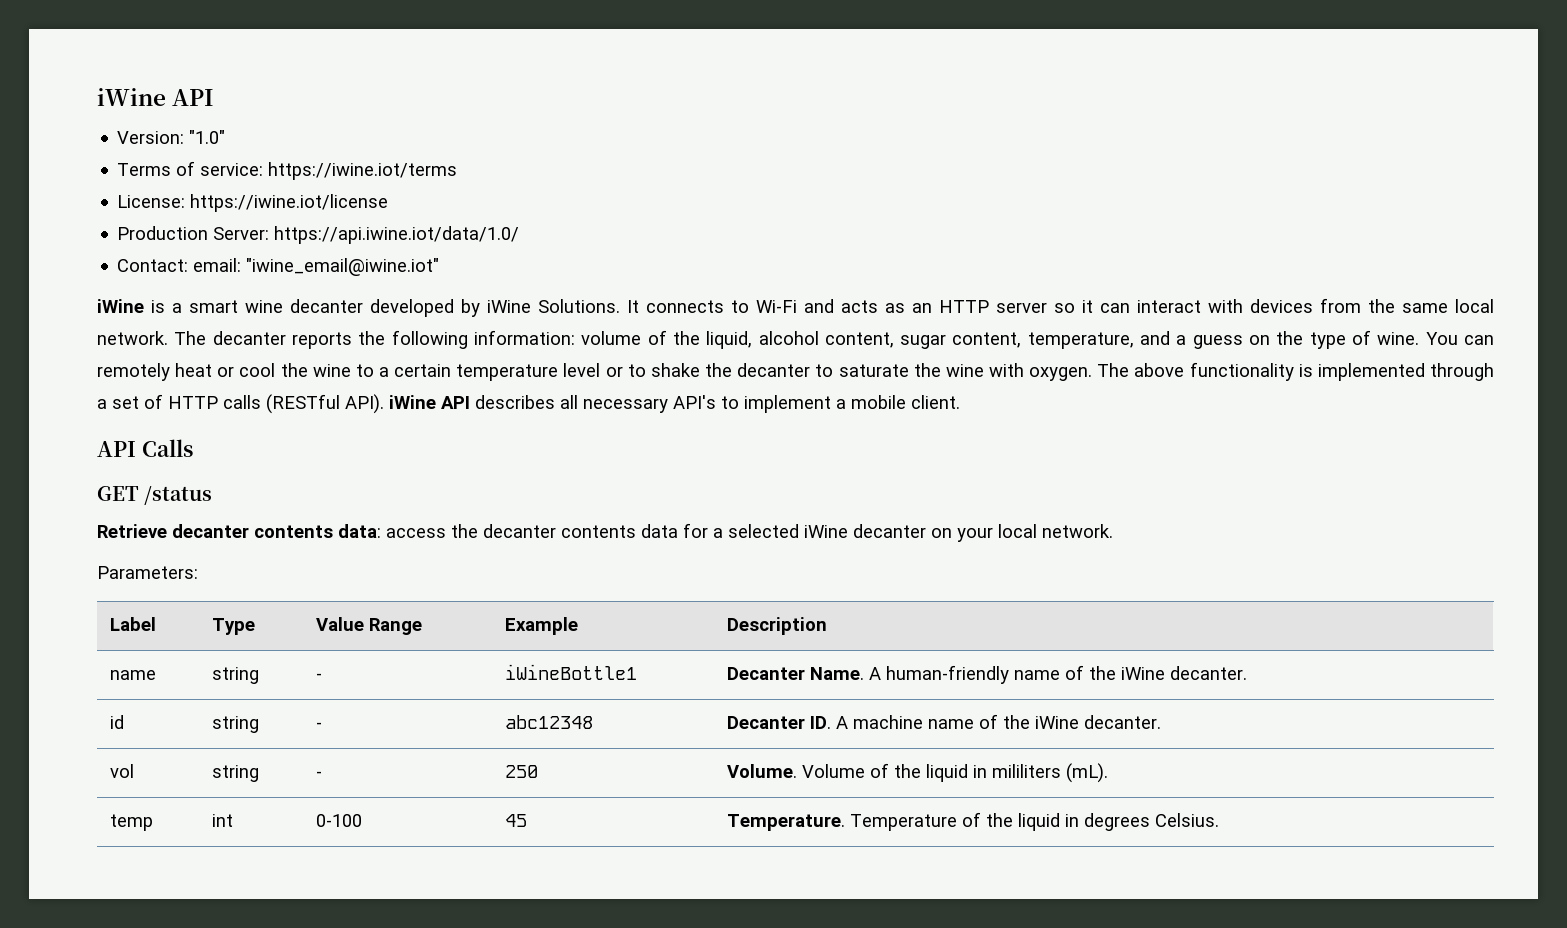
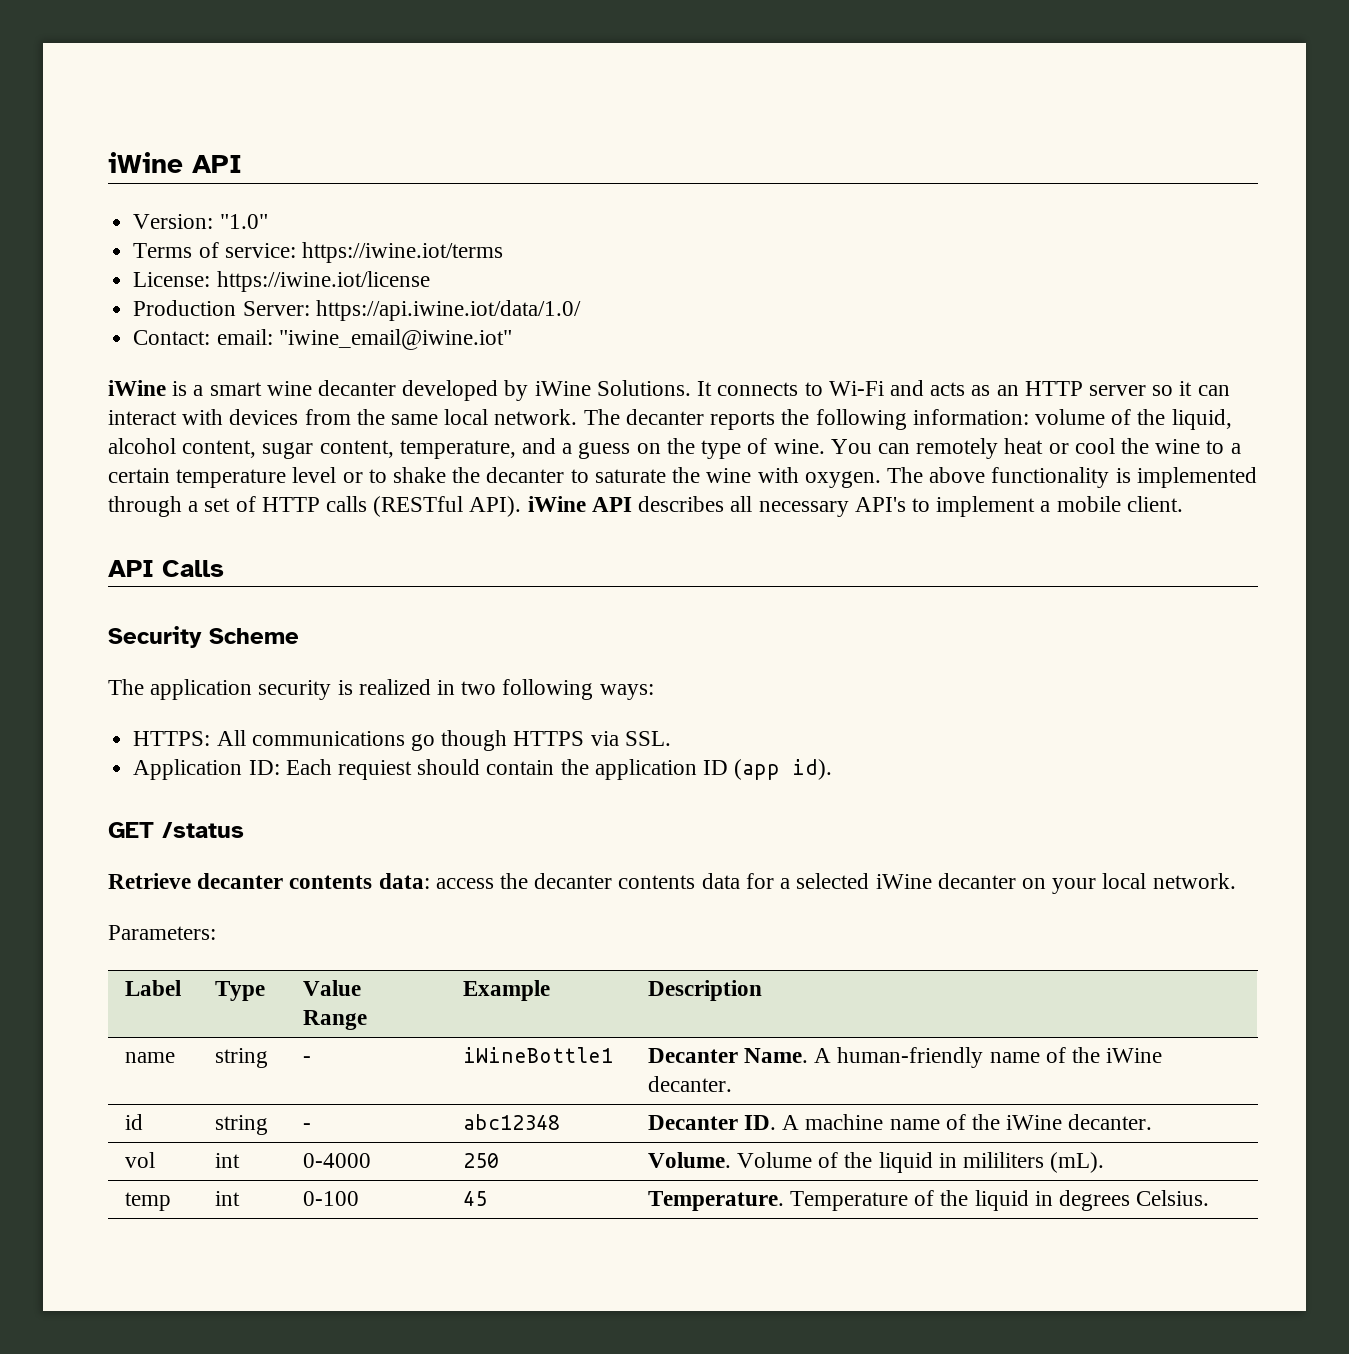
+ Security Scheme
+ The application security is realized in two following ways:
+ HTTPS: All communications go though HTTPS via SSL.
+ Application ID: Each requiest should contain the application ID (app id).
- vol | string | - | 250 | Volume. Volume of the liquid in mililiters (mL).
+ vol | int | 0-4000 | 250 | Volume. Volume of the liquid in mililiters (mL).

